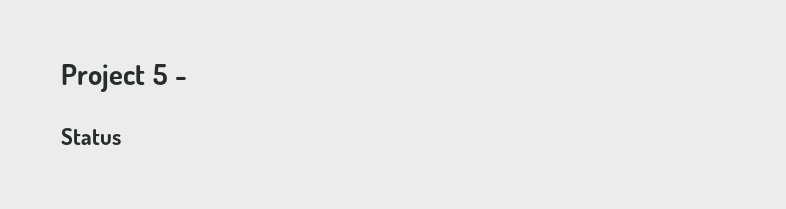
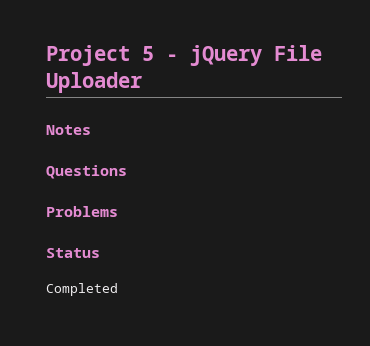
- Project 5 -
+ Project 5 - jQuery File Uploader
+ Notes
+ Questions
+ Problems
+ Completed

